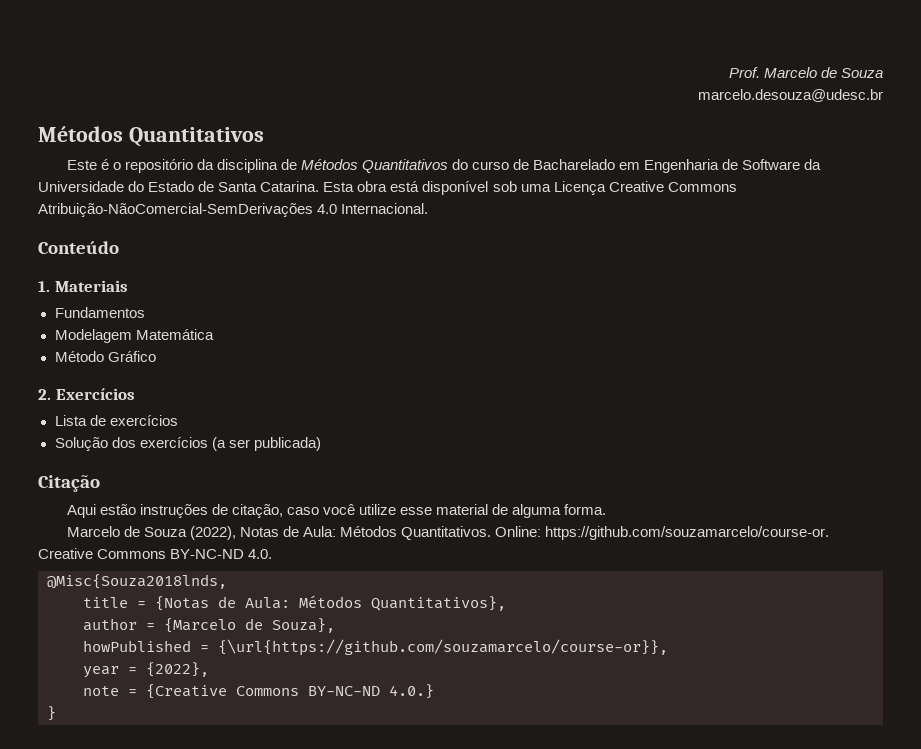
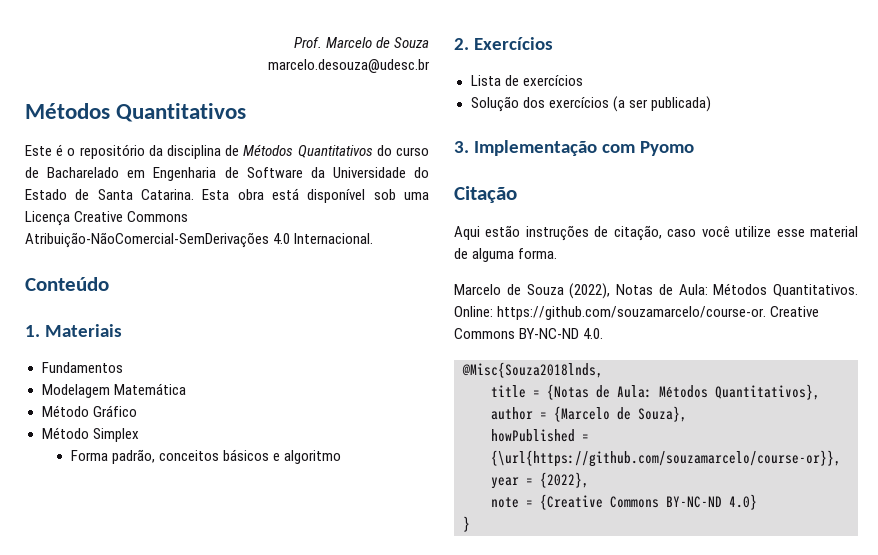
+ Método Simplex
+ Forma padrão, conceitos básicos e algoritmo
+ 3. Implementação com Pyomo
- note = {Creative Commons BY-NC-ND 4.0.}
+ note = {Creative Commons BY-NC-ND 4.0}

